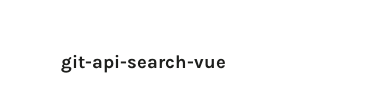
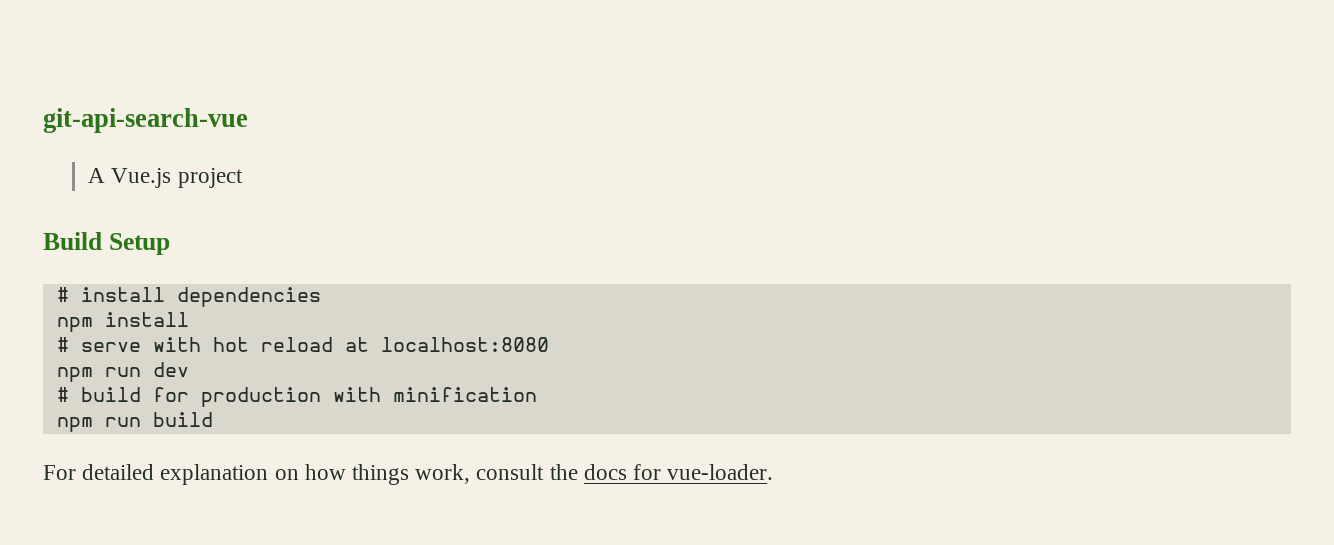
+ A Vue.js project
+ Build Setup
+ # install dependencies
+ npm install
+ # serve with hot reload at localhost:8080
+ npm run dev
+ # build for production with minification
+ npm run build
+ For detailed explanation on how things work, consult the docs for vue-loader.

